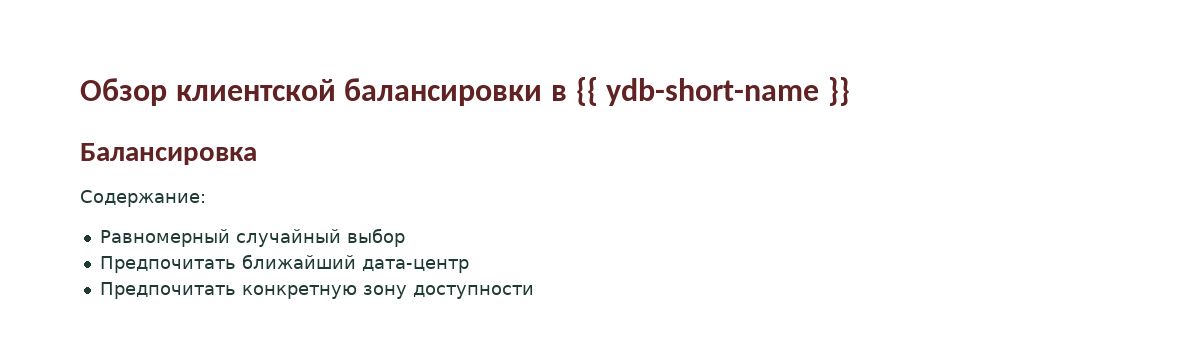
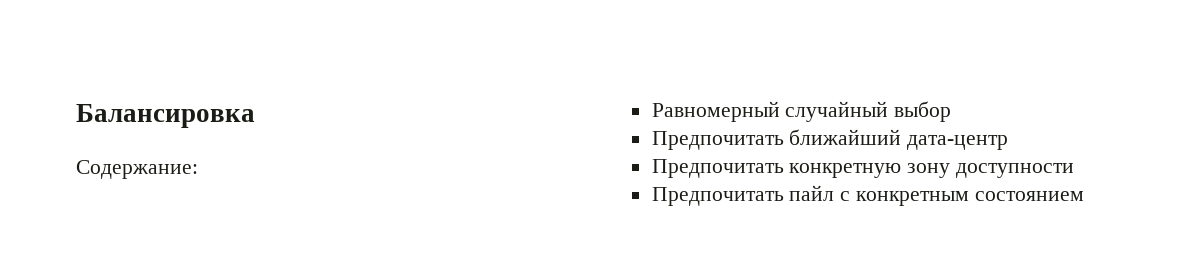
- Обзор клиентской балансировки в {{ ydb-short-name }}
+ Предпочитать пайл c конкретным состоянием

